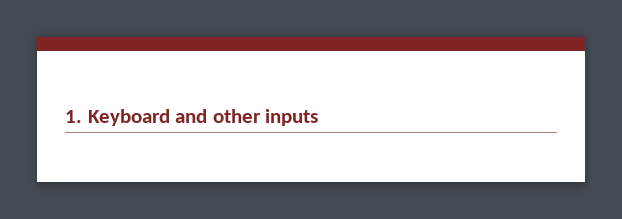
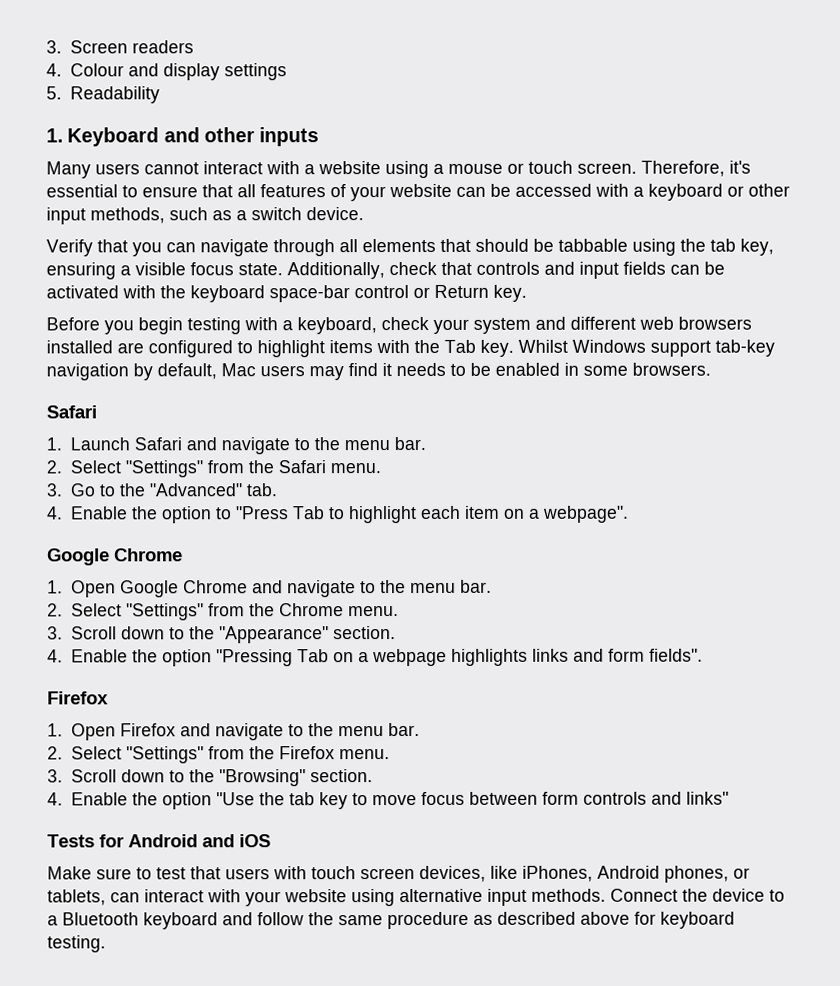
+ 3. Screen readers
+ 4. Colour and display settings
+ 5. Readability
+ Many users cannot interact with a website using a mouse or touch screen. Therefore, it's essential to ensure that all features of your website can be accessed with a keyboard or other input methods, such as a switch device.
+ Verify that you can navigate through all elements that should be tabbable using the tab key, ensuring a visible focus state. Additionally, check that controls and input fields can be activated with the keyboard space-bar control or Return key.
+ Before you begin testing with a keyboard, check your system and different web browsers installed are configured to highlight items with the Tab key. Whilst Windows support tab-key navigation by default, Mac users may find it needs to be enabled in some browsers.
+ Safari
+ 1. Launch Safari and navigate to the menu bar.
+ 2. Select "Settings" from the Safari menu.
+ 3. Go to the "Advanced" tab.
+ 4. Enable the option to "Press Tab to highlight each item on a webpage".
+ Google Chrome
+ 1. Open Google Chrome and navigate to the menu bar.
+ 2. Select "Settings" from the Chrome menu.
+ 3. Scroll down to the "Appearance" section.
+ 4. Enable the option "Pressing Tab on a webpage highlights links and form fields".
+ Firefox
+ 1. Open Firefox and navigate to the menu bar.
+ 2. Select "Settings" from the Firefox menu.
+ 3. Scroll down to the "Browsing" section.
+ 4. Enable the option "Use the tab key to move focus between form controls and links"
+ Tests for Android and iOS
+ Make sure to test that users with touch screen devices, like iPhones, Android phones, or tablets, can interact with your website using alternative input methods. Connect the device to a Bluetooth keyboard and follow the same procedure as described above for keyboard testing.

